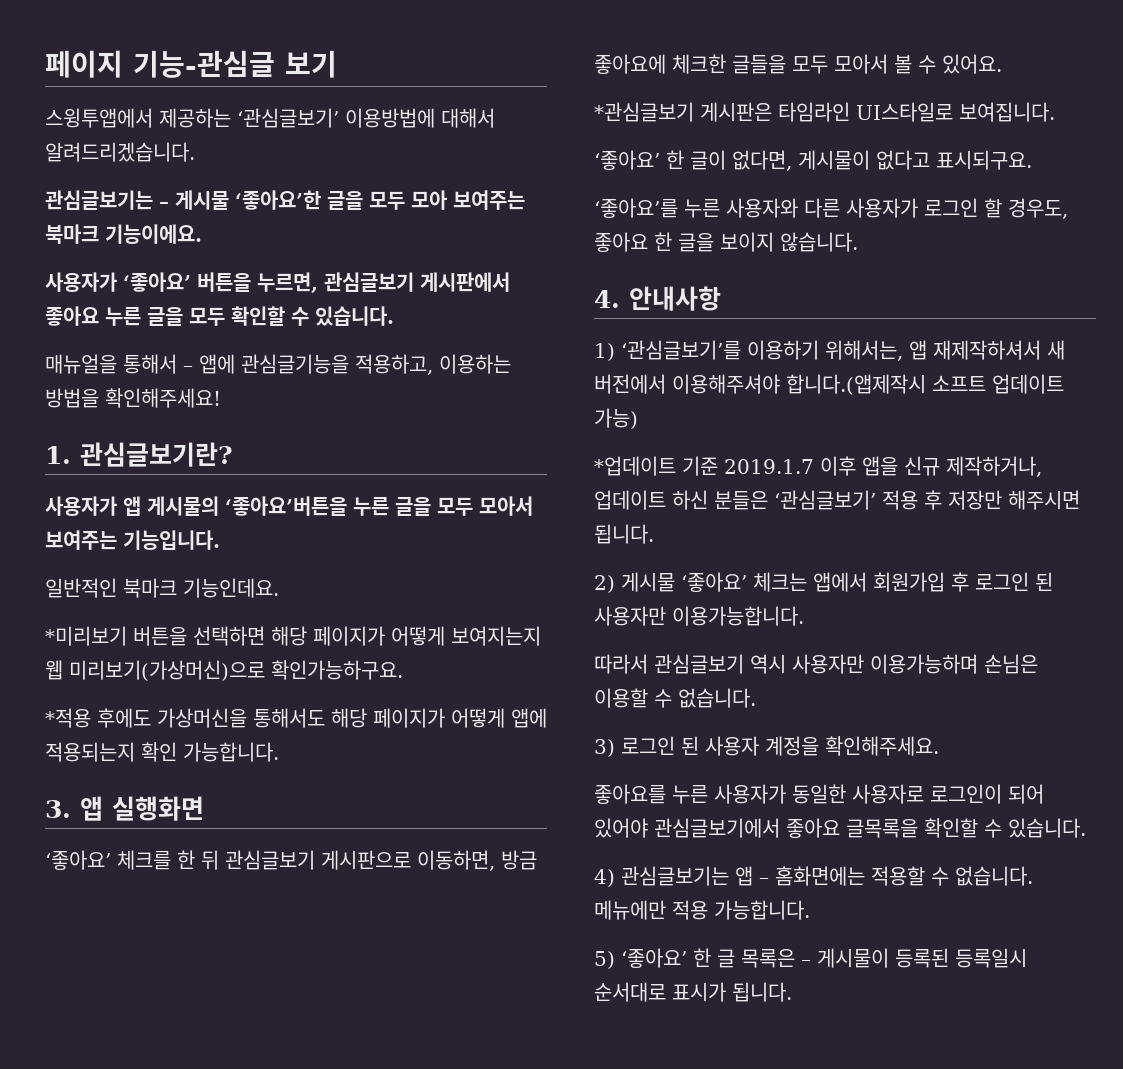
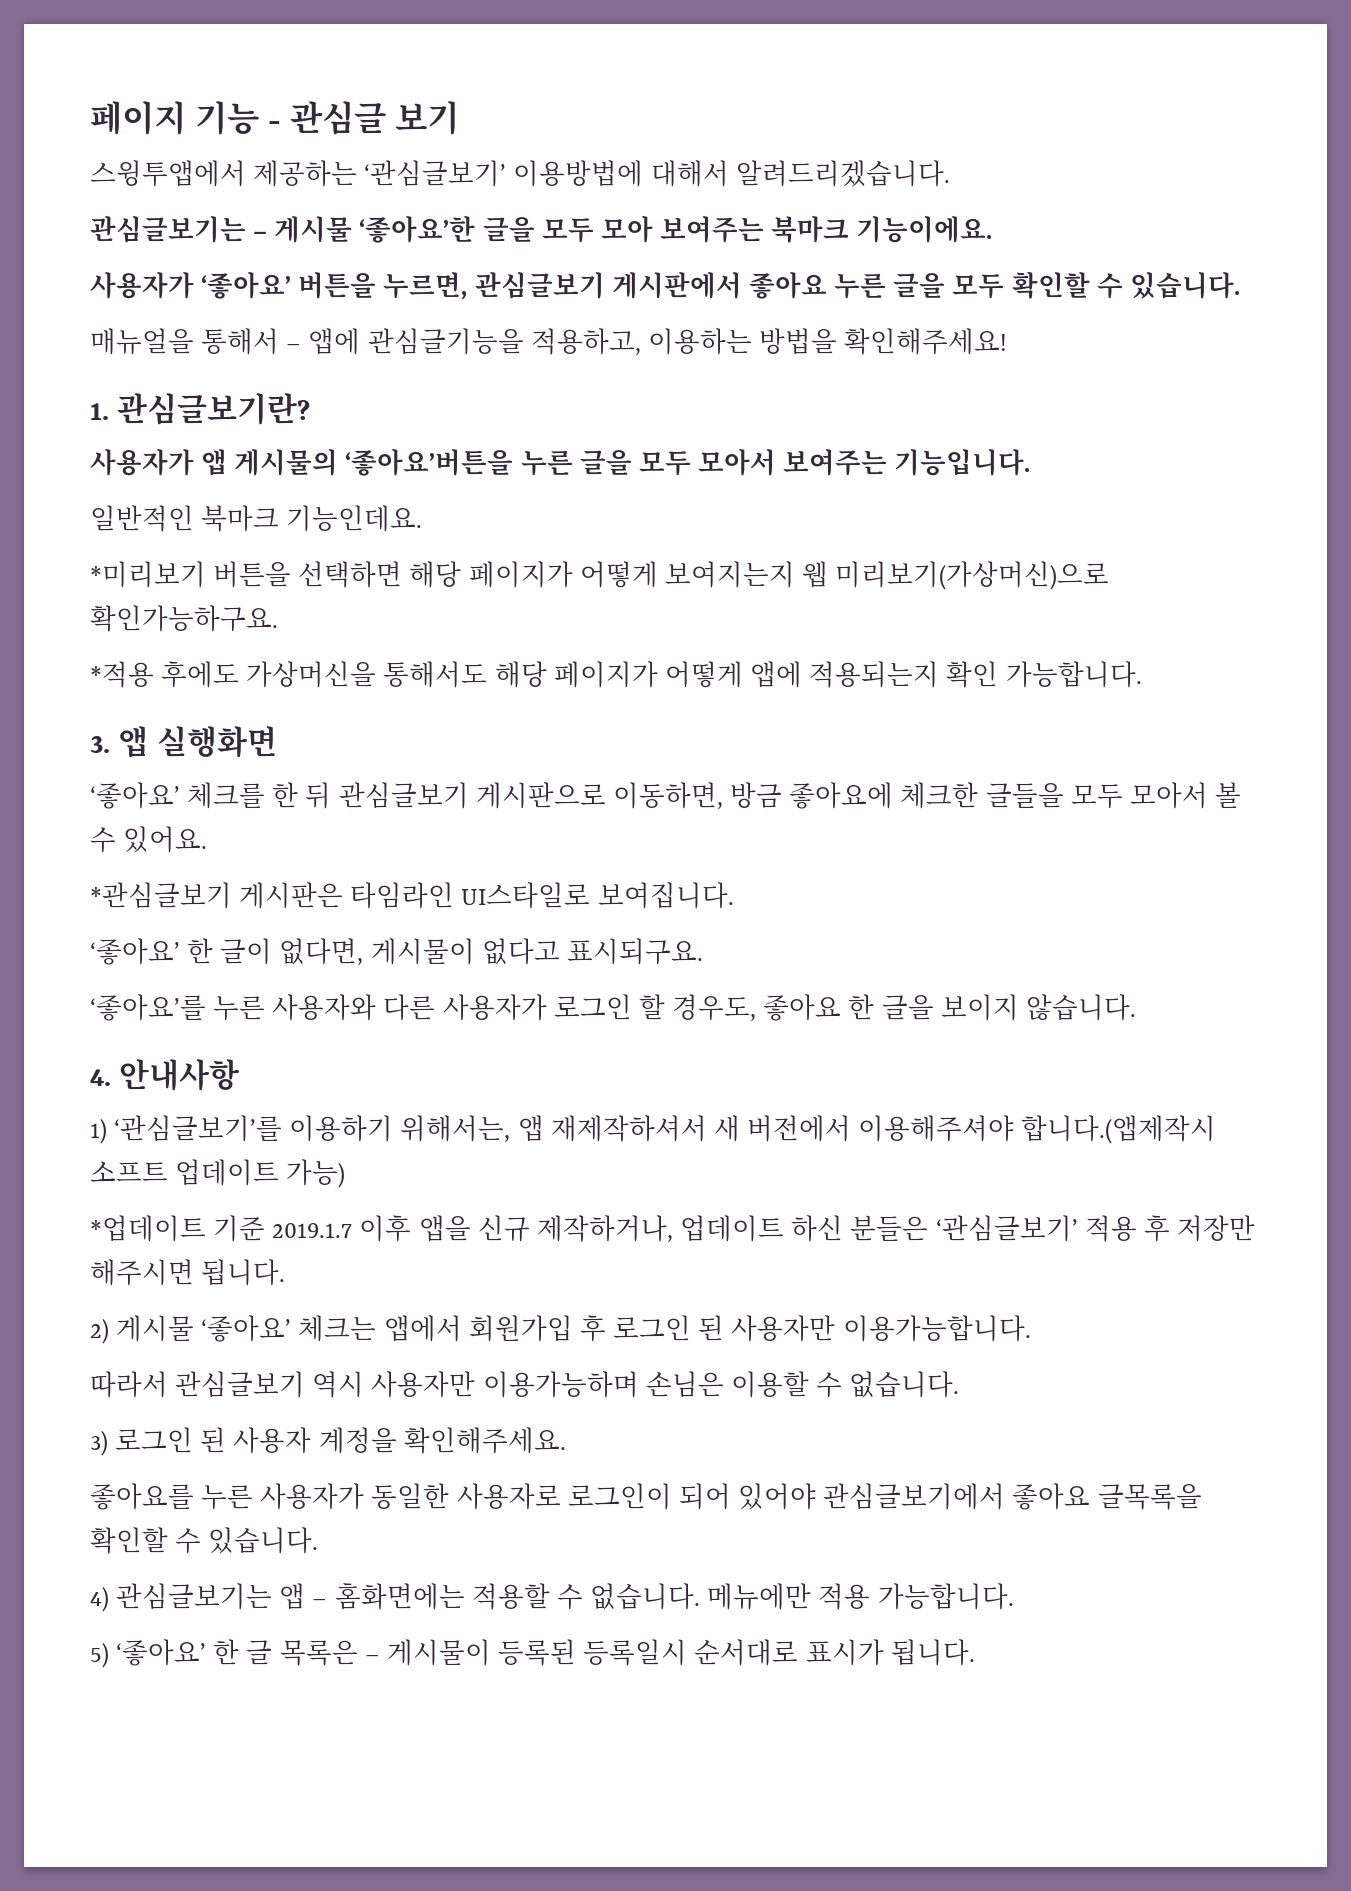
- 페이지 기능-관심글 보기
+ 페이지 기능 - 관심글 보기

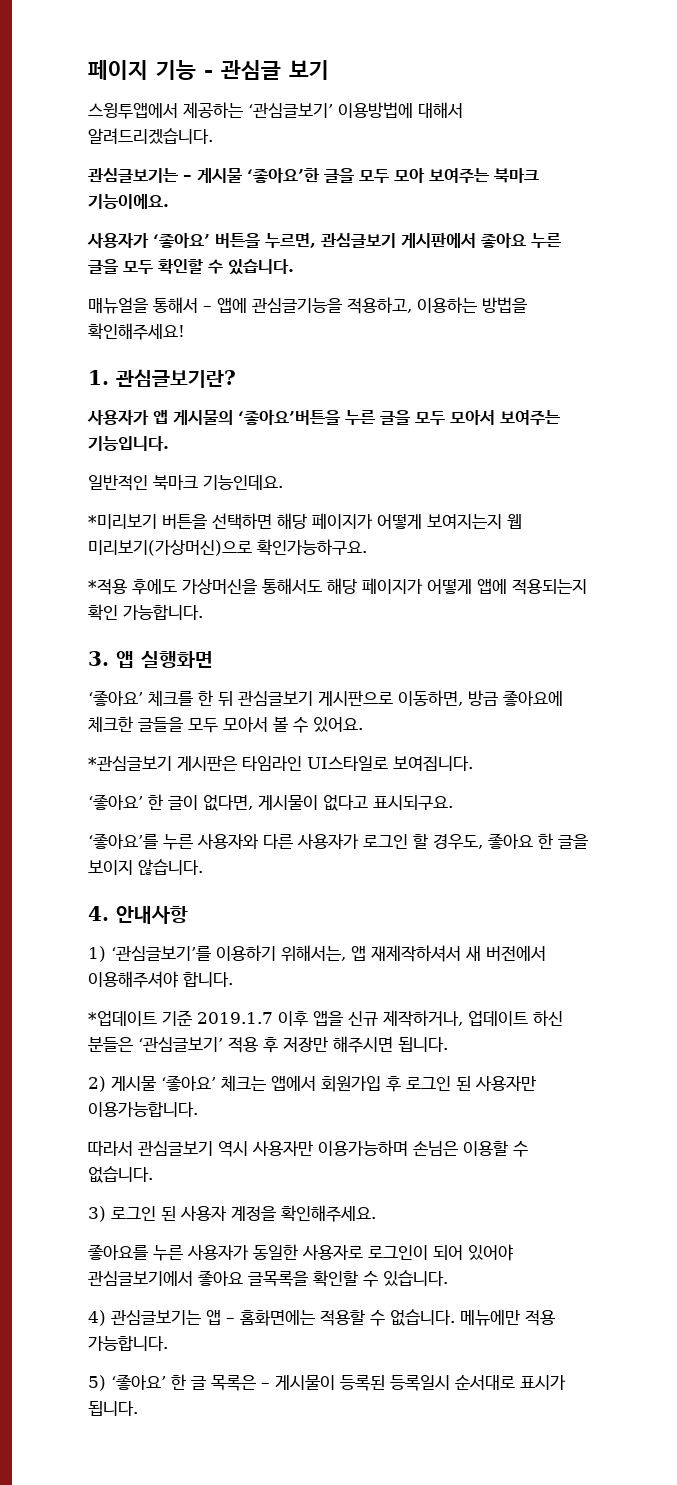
- 1) ‘관심글보기’를 이용하기 위해서는, 앱 재제작하셔서 새 버전에서 이용해주셔야 합니다.(앱제작시 소프트 업데이트 가능)
+ 1) ‘관심글보기’를 이용하기 위해서는, 앱 재제작하셔서 새 버전에서 이용해주셔야 합니다.

